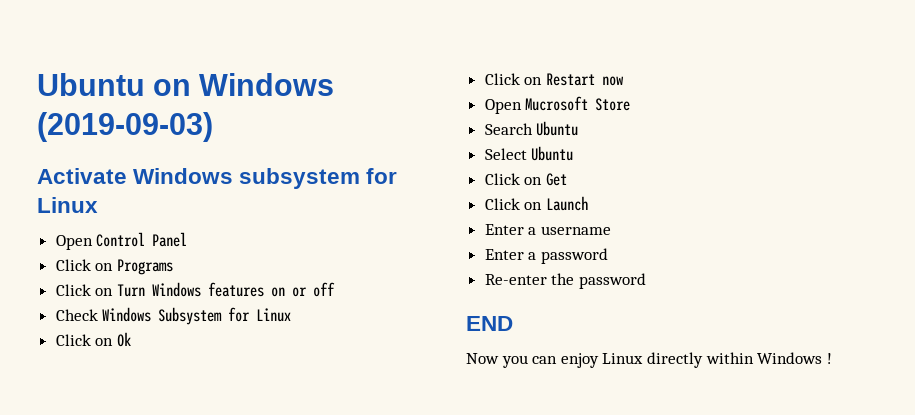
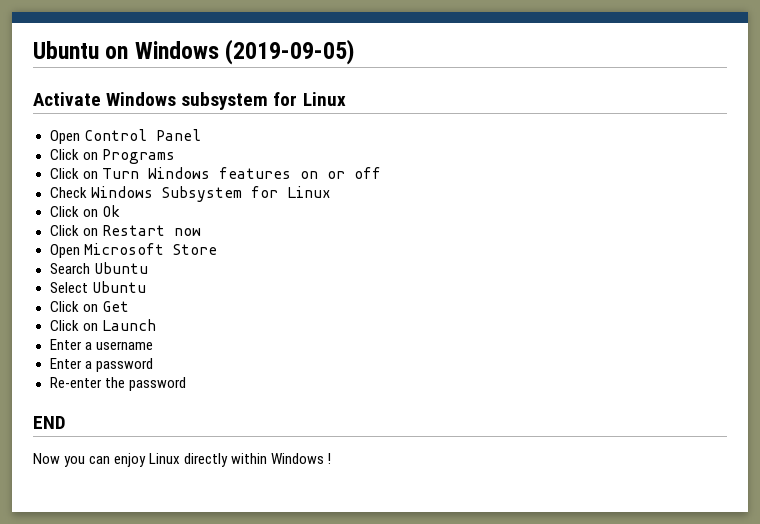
- Ubuntu on Windows (2019-09-03)
+ Ubuntu on Windows (2019-09-05)
- Open Mucrosoft Store
+ Open Microsoft Store

